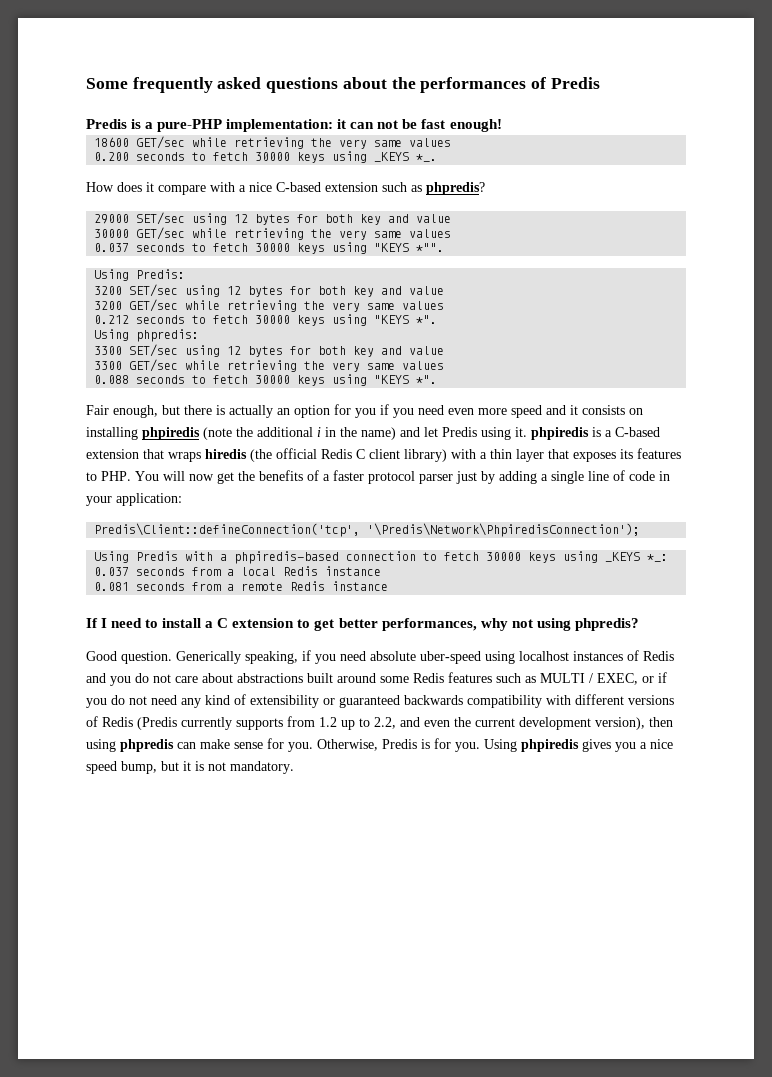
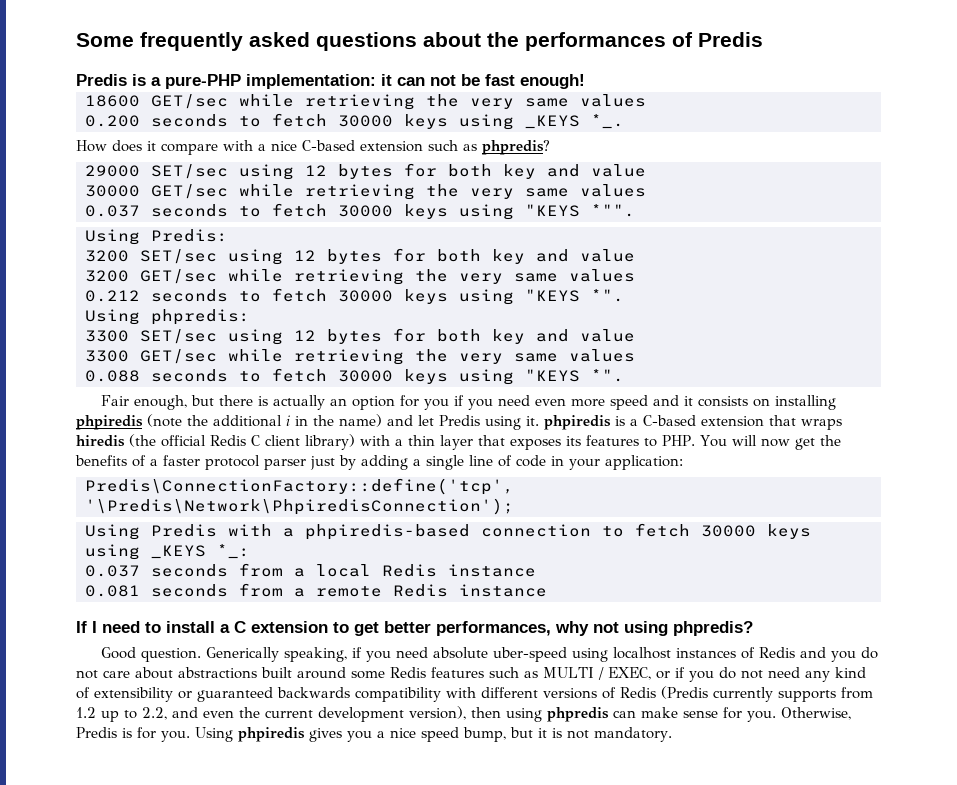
- Predis\Client::defineConnection('tcp', '\Predis\Network\PhpiredisConnection');
+ Predis\ConnectionFactory::define('tcp', '\Predis\Network\PhpiredisConnection');

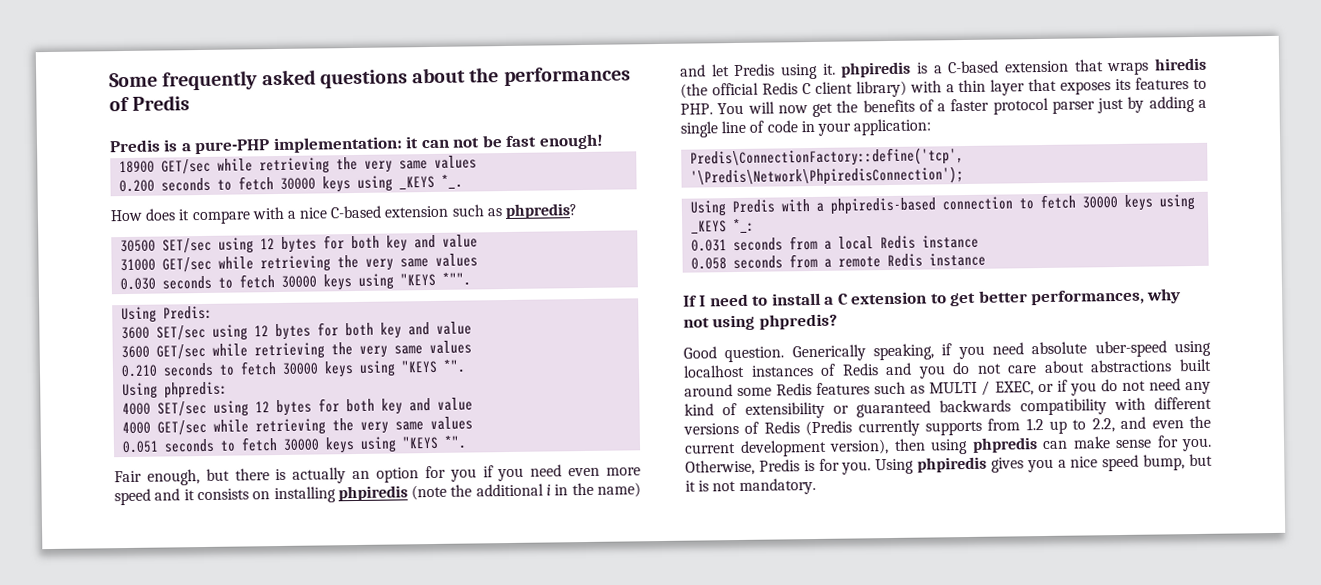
- 18600 GET/sec while retrieving the very same values
+ 18900 GET/sec while retrieving the very same values
- 29000 SET/sec using 12 bytes for both key and value
- 30000 GET/sec while retrieving the very same values
- 0.037 seconds to fetch 30000 keys using "KEYS *"".
+ 30500 SET/sec using 12 bytes for both key and value
+ 31000 GET/sec while retrieving the very same values
+ 0.030 seconds to fetch 30000 keys using "KEYS *"".
- 3200 SET/sec using 12 bytes for both key and value
- 3200 GET/sec while retrieving the very same values
- 0.212 seconds to fetch 30000 keys using "KEYS *".
+ 3600 SET/sec using 12 bytes for both key and value
+ 3600 GET/sec while retrieving the very same values
+ 0.210 seconds to fetch 30000 keys using "KEYS *".
- 3300 SET/sec using 12 bytes for both key and value
- 3300 GET/sec while retrieving the very same values
- 0.088 seconds to fetch 30000 keys using "KEYS *".
+ 4000 SET/sec using 12 bytes for both key and value
+ 4000 GET/sec while retrieving the very same values
+ 0.051 seconds to fetch 30000 keys using "KEYS *".
- 0.037 seconds from a local Redis instance
+ 0.031 seconds from a local Redis instance
- 0.081 seconds from a remote Redis instance
+ 0.058 seconds from a remote Redis instance

